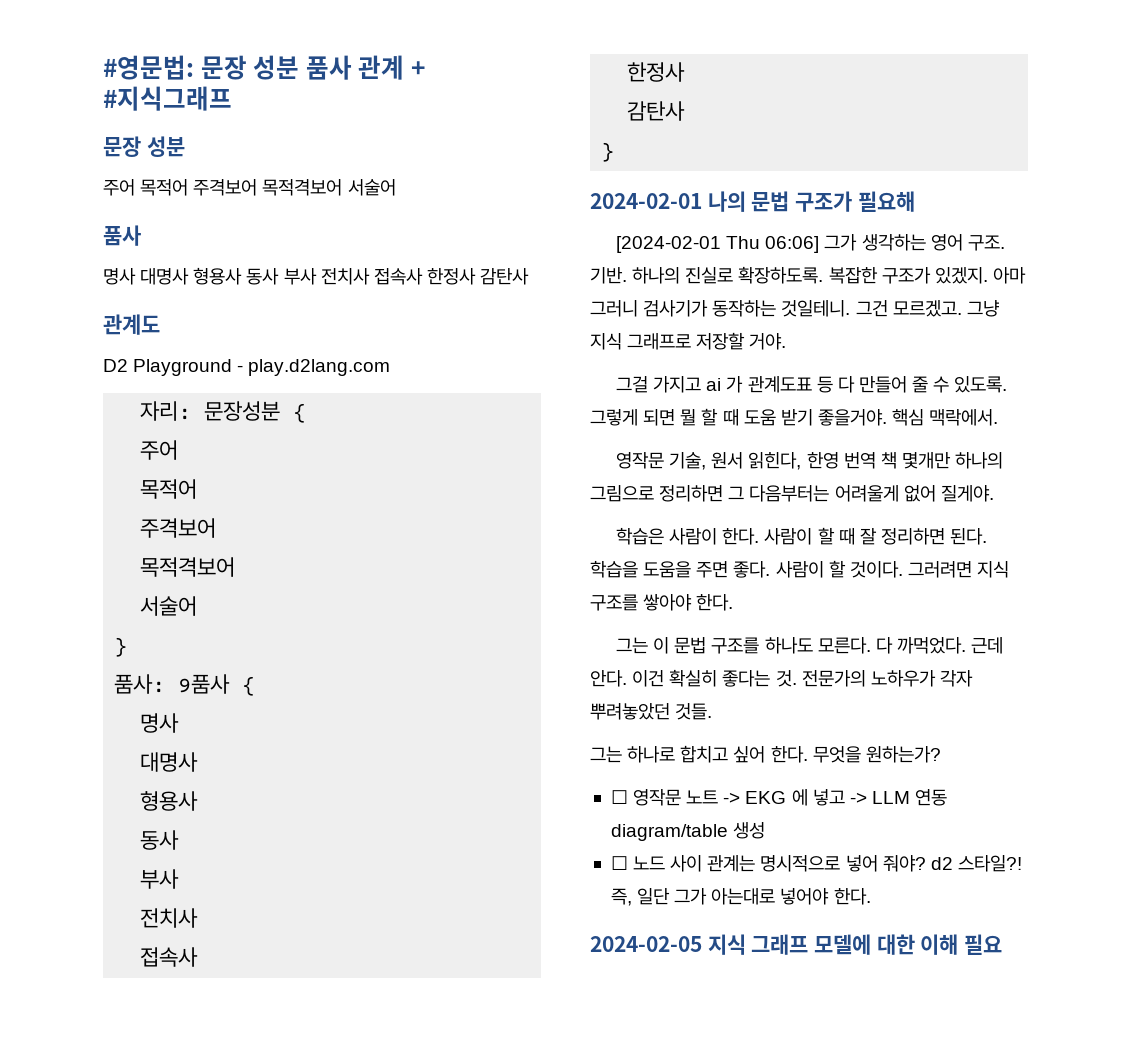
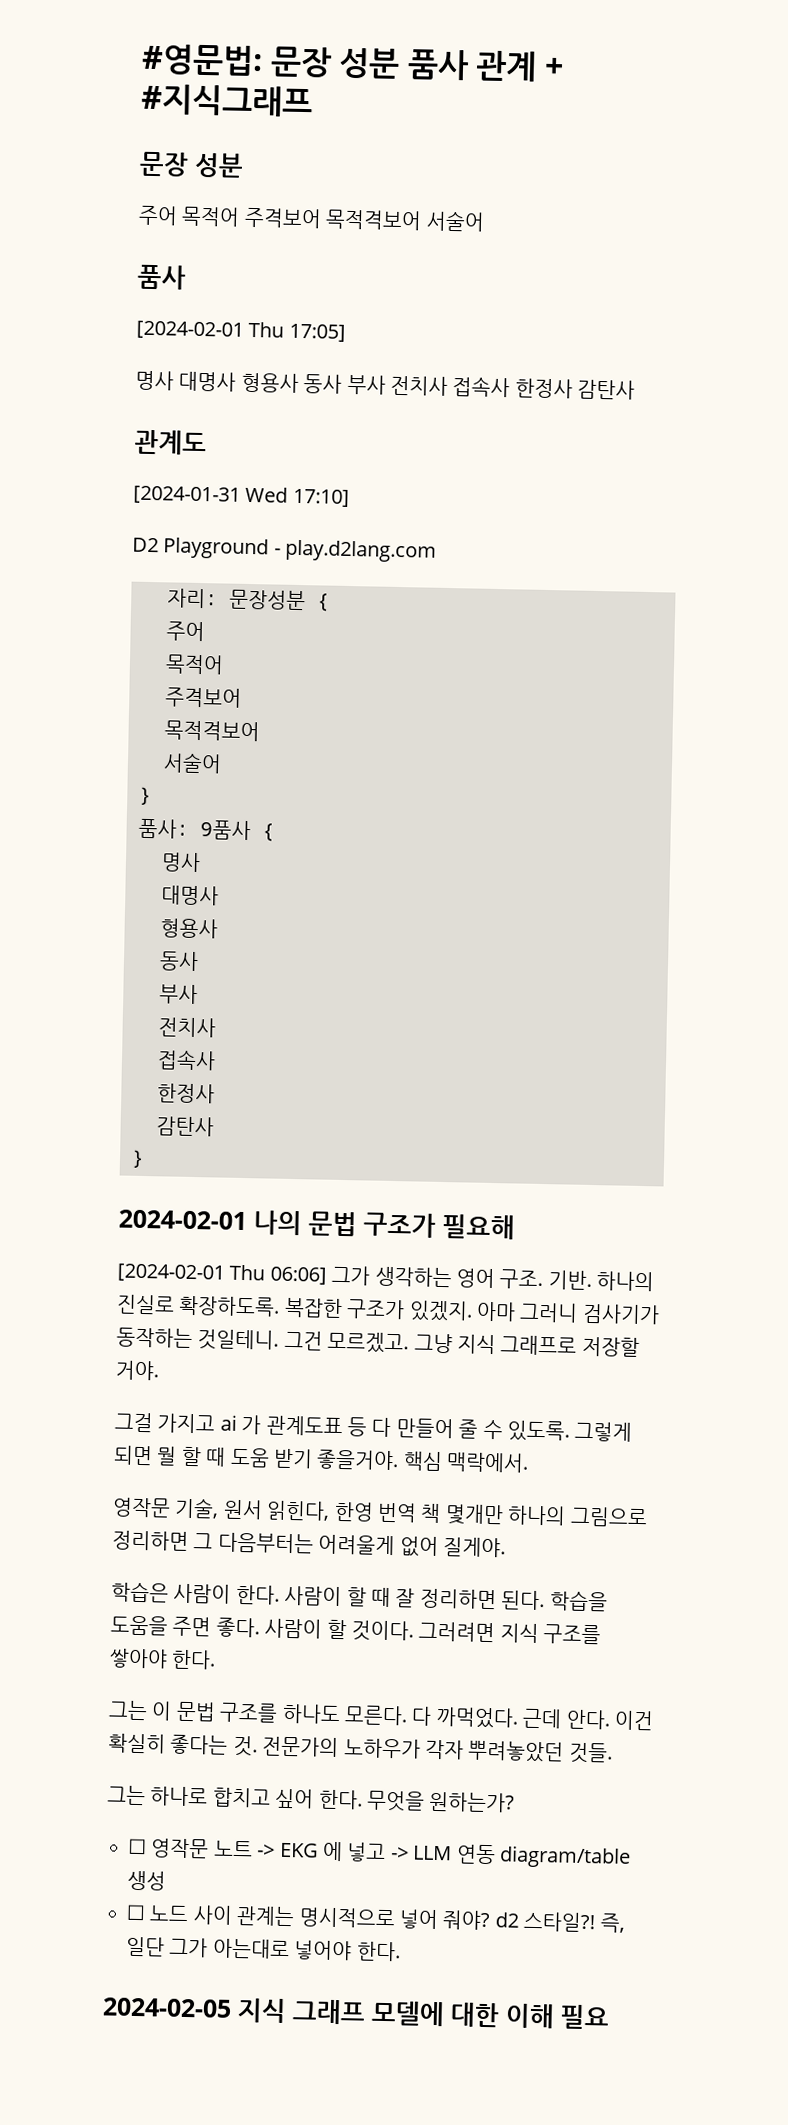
+ [2024-02-01 Thu 17:05]
+ [2024-01-31 Wed 17:10]

